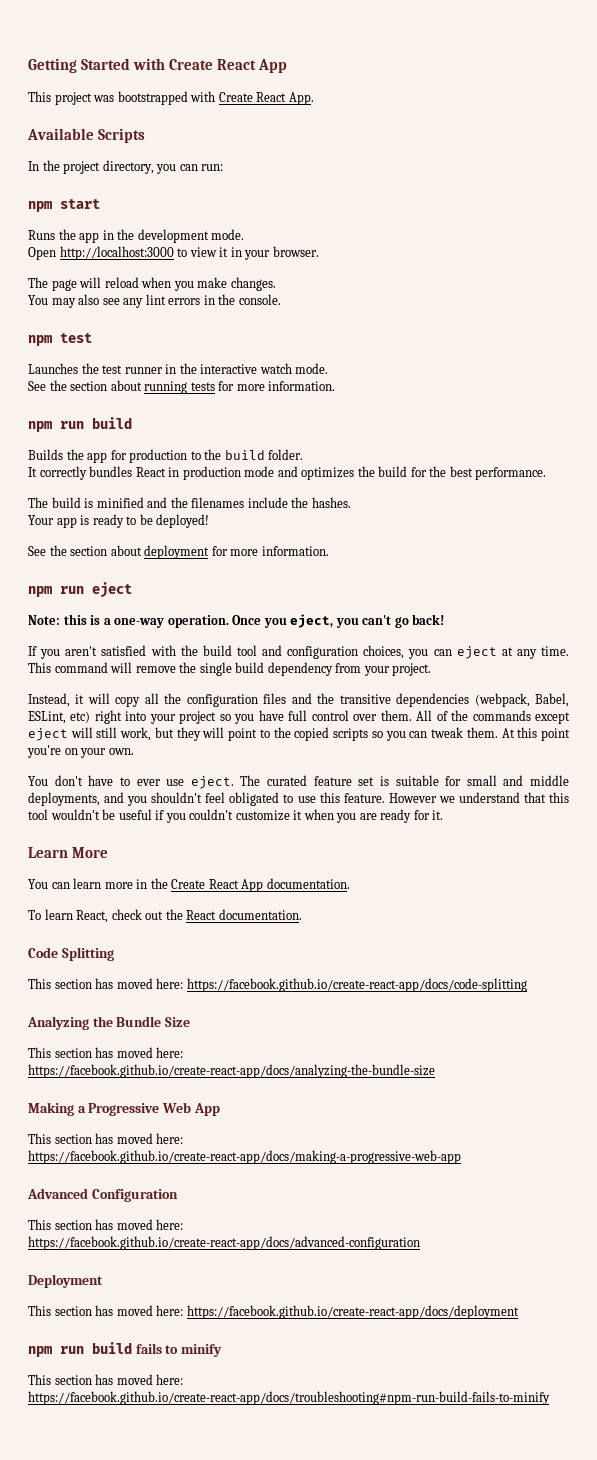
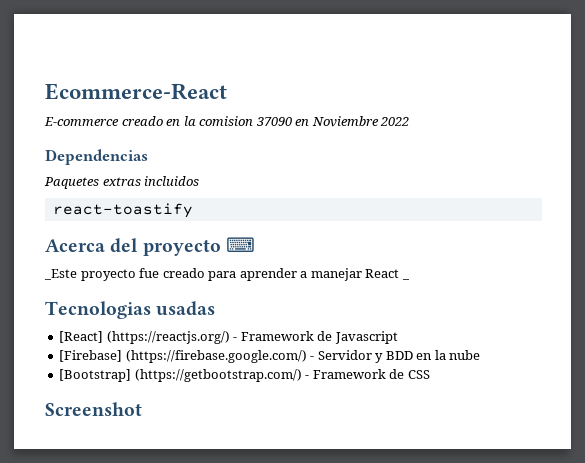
- Getting Started with Create React App
- This project was bootstrapped with Create React App.
- Available Scripts
- In the project directory, you can run:
- npm start
- Runs the app in the development mode.
- Open http://localhost:3000 to view it in your browser.
- The page will reload when you make changes.
- You may also see any lint errors in the console.
- npm test
- Launches the test runner in the interactive watch mode.
- See the section about running tests for more information.
- npm run build
- Builds the app for production to the build folder.
- It correctly bundles React in production mode and optimizes the build for the best performance.
- The build is minified and the filenames include the hashes.
- Your app is ready to be deployed!
- See the section about deployment for more information.
- npm run eject
- Note: this is a one-way operation. Once you eject, you can't go back!
- If you aren't satisfied with the build tool and configuration choices, you can eject at any time. This command will remove the single build dependency from your project.
- Instead, it will copy all the configuration files and the transitive dependencies (webpack, Babel, ESLint, etc) right into your project so you have full control over them. All of the commands except eject will still work, but they will point to the copied scripts so you can tweak them. At this point you're on your own.
- You don't have to ever use eject. The curated feature set is suitable for small and middle deployments, and you shouldn't feel obligated to use this feature. However we understand that this tool wouldn't be useful if you couldn't customize it when you are ready for it.
- Learn More
- You can learn more in the Create React App documentation.
- To learn React, check out the React documentation.
- Code Splitting
- This section has moved here: https://facebook.github.io/create-react-app/docs/code-splitting
- Analyzing the Bundle Size
- This section has moved here: https://facebook.github.io/create-react-app/docs/analyzing-the-bundle-size
- Making a Progressive Web App
- This section has moved here: https://facebook.github.io/create-react-app/docs/making-a-progressive-web-app
- Advanced Configuration
- This section has moved here: https://facebook.github.io/create-react-app/docs/advanced-configuration
- Deployment
- This section has moved here: https://facebook.github.io/create-react-app/docs/deployment
- npm run build fails to minify
- This section has moved here: https://facebook.github.io/create-react-app/docs/troubleshooting#npm-run-build-fails-to-minify
+ Ecommerce-React
+ E-commerce creado en la comision 37090 en Noviembre 2022
+ Dependencias
+ Paquetes extras incluidos
+ react-toastify
+ Acerca del proyecto ⌨
+ _Este proyecto fue creado para aprender a manejar React _
+ Tecnologias usadas
+ [React] (https://reactjs.org/) - Framework de Javascript
+ [Firebase] (https://firebase.google.com/) - Servidor y BDD en la nube
+ [Bootstrap] (https://getbootstrap.com/) - Framework de CSS
+ Screenshot

